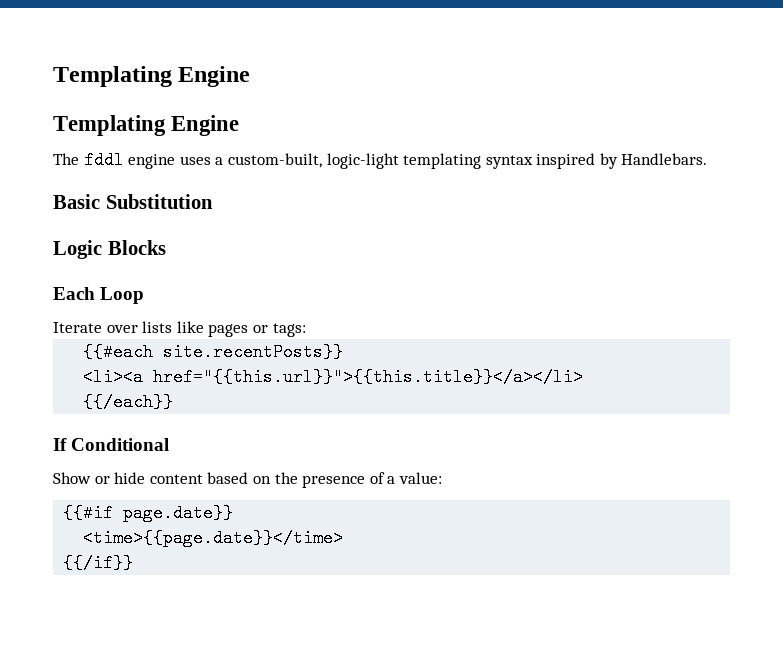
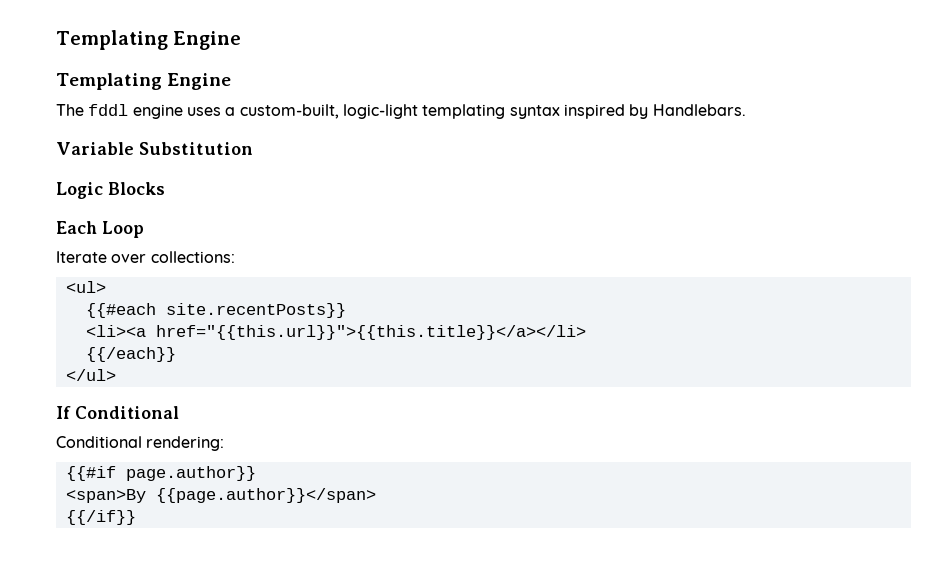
- Basic Substitution
+ Variable Substitution
- Iterate over lists like pages or tags:
+ Iterate over collections:
+ <ul>
+ </ul>
- Show or hide content based on the presence of a value:
- {{#if page.date}}
- <time>{{page.date}}</time>
+ Conditional rendering:
+ {{#if page.author}}
+ <span>By {{page.author}}</span>

